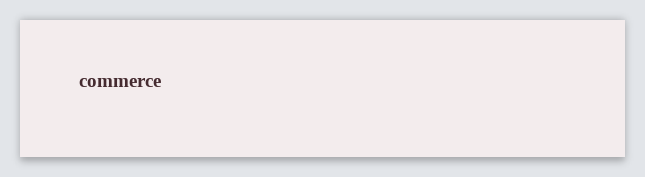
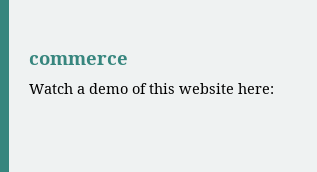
+ Watch a demo of this website here:

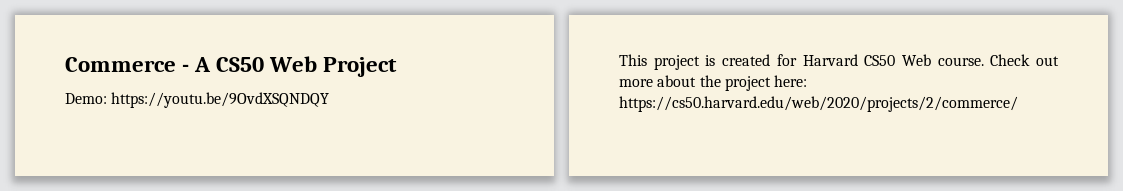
- commerce
- Watch a demo of this website here:
+ Commerce - A CS50 Web Project
+ Demo: https://youtu.be/9OvdXSQNDQY
+ This project is created for Harvard CS50 Web course. Check out more about the project here: https://cs50.harvard.edu/web/2020/projects/2/commerce/

